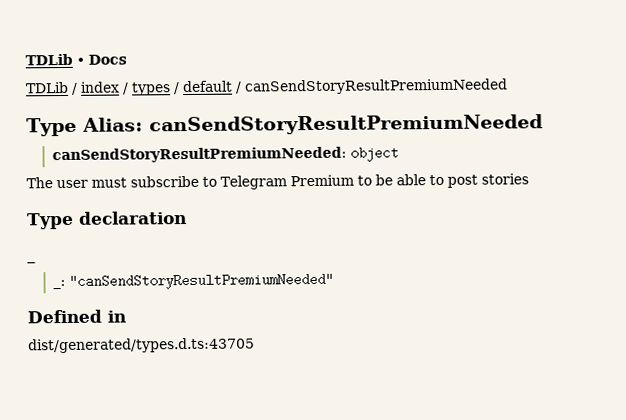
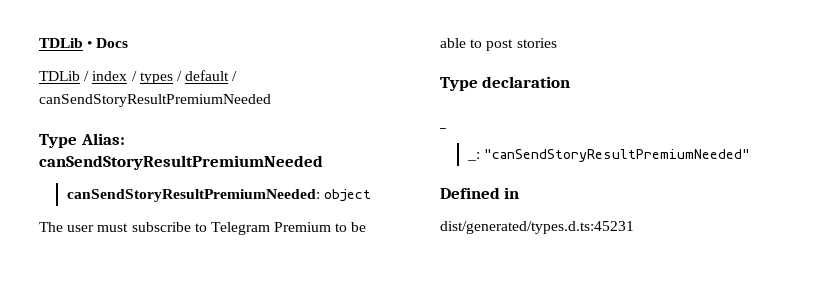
- dist/generated/types.d.ts:43705
+ dist/generated/types.d.ts:45231

